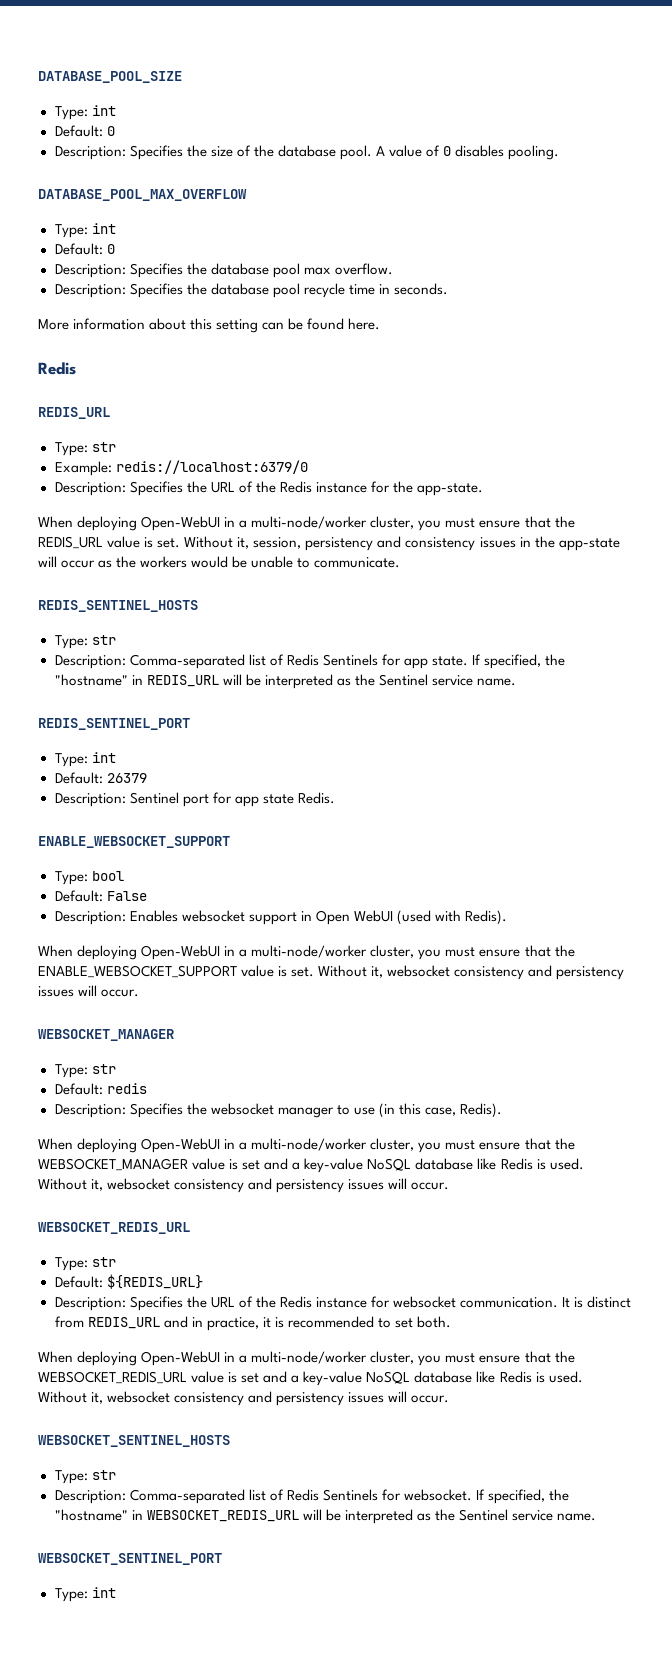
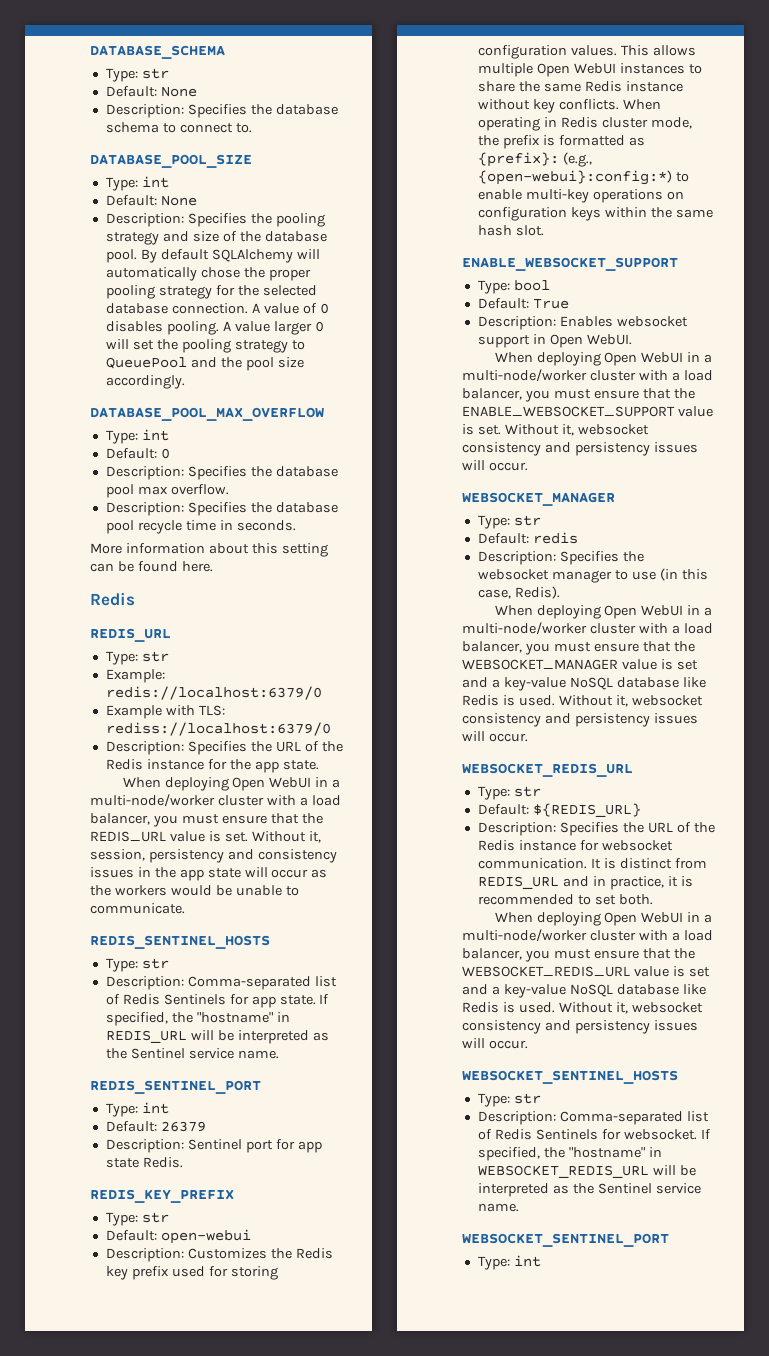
+ DATABASE_SCHEMA
+ Type: str
+ Default: None
+ Description: Specifies the database schema to connect to.
  DATABASE_POOL_SIZE
  Type: int
- Default: 0
- Description: Specifies the size of the database pool.
+ Default: None
+ Description: Specifies the pooling strategy and size of the database pool.
+ By default SQLAlchemy will automatically chose the proper pooling strategy for the selected database connection.
+ A value larger 0 will set the pooling strategy to QueuePool and the pool size accordingly.
+ Example with TLS: rediss://localhost:6379/0
- Description: Specifies the URL of the Redis instance for the app-state.
- When deploying Open-WebUI in a multi-node/worker cluster, you must ensure that the REDIS_URL value is set.
+ Description: Specifies the URL of the Redis instance for the app state.
+ When deploying Open WebUI in a multi-node/worker cluster with a load balancer, you must ensure that the REDIS_URL value is set.
- Without it, session, persistency and consistency issues in the app-state will occur as the workers would be unable to communicate.
+ Without it, session, persistency and consistency issues in the app state will occur as the workers would be unable to communicate.
+ REDIS_KEY_PREFIX
+ Type: str
+ Default: open-webui
+ Description: Customizes the Redis key prefix used for storing configuration values. This allows multiple Open WebUI instances to share the same Redis instance without key conflicts. When operating in Redis cluster mode, the prefix is formatted as {prefix}: (e.g., {open-webui}:config:*) to enable multi-key operations on configuration keys within the same hash slot.
- Default: False
+ Default: True
- Description: Enables websocket support in Open WebUI (used with Redis).
- When deploying Open-WebUI in a multi-node/worker cluster, you must ensure that the ENABLE_WEBSOCKET_SUPPORT value is set.
+ Description: Enables websocket support in Open WebUI.
+ When deploying Open WebUI in a multi-node/worker cluster with a load balancer, you must ensure that the ENABLE_WEBSOCKET_SUPPORT value is set.
- When deploying Open-WebUI in a multi-node/worker cluster, you must ensure that the WEBSOCKET_MANAGER value is set and a key-value NoSQL database like Redis is used.
+ When deploying Open WebUI in a multi-node/worker cluster with a load balancer, you must ensure that the WEBSOCKET_MANAGER value is set and a key-value NoSQL database like Redis is used.
- When deploying Open-WebUI in a multi-node/worker cluster, you must ensure that the WEBSOCKET_REDIS_URL value is set and a key-value NoSQL database like Redis is used.
+ When deploying Open WebUI in a multi-node/worker cluster with a load balancer, you must ensure that the WEBSOCKET_REDIS_URL value is set and a key-value NoSQL database like Redis is used.

